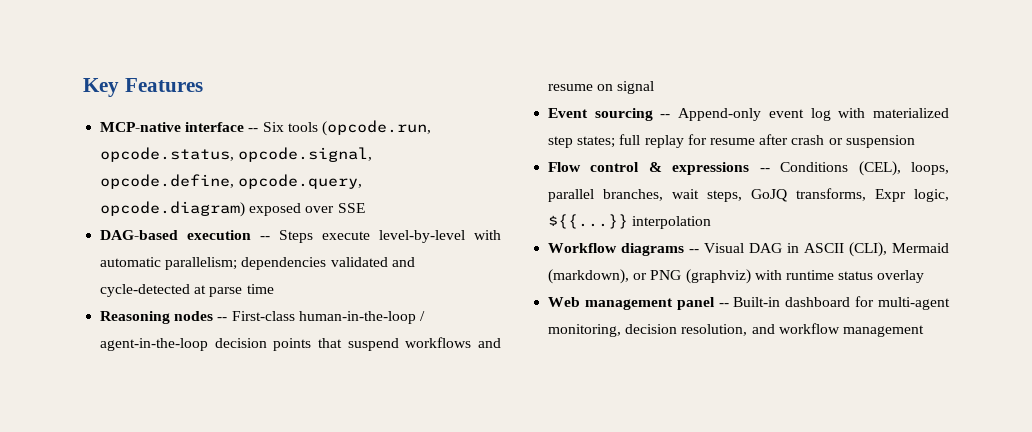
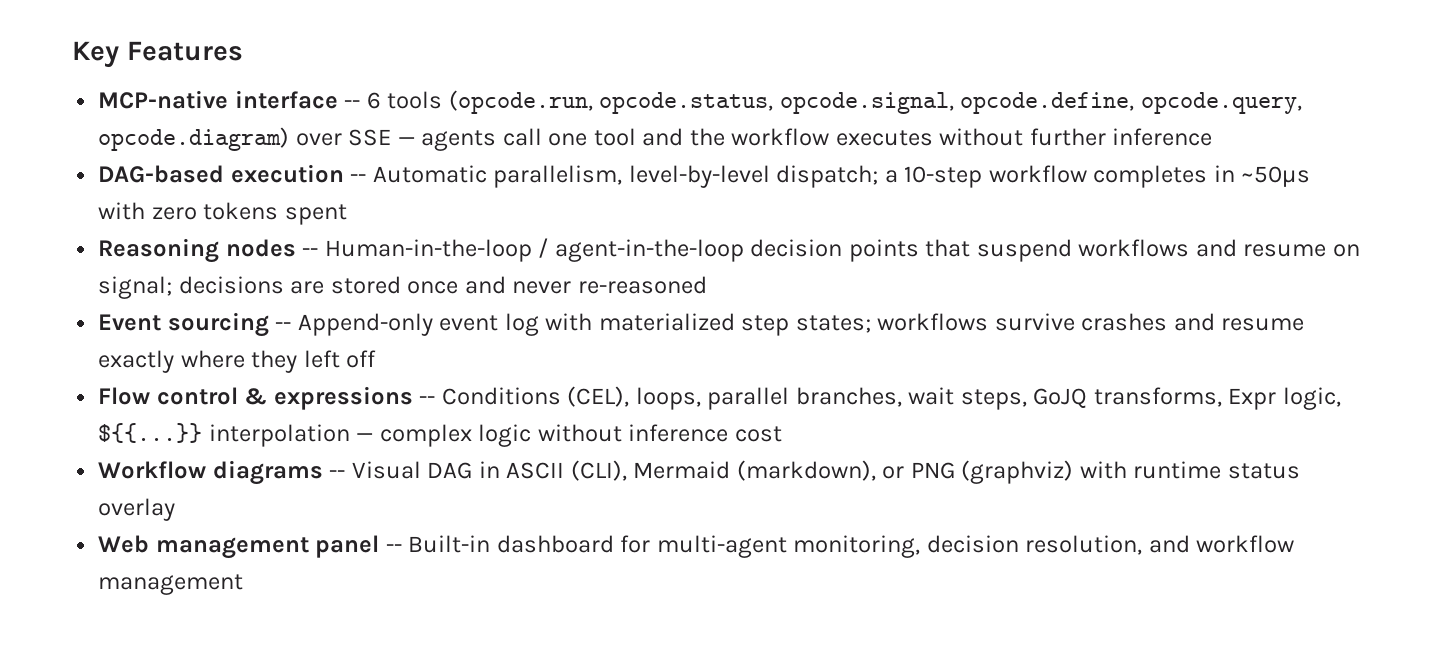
- MCP-native interface -- Six tools (opcode.run, opcode.status, opcode.signal, opcode.define, opcode.query, opcode.diagram) exposed over SSE
- DAG-based execution -- Steps execute level-by-level with automatic parallelism; dependencies validated and cycle-detected at parse time
+ MCP-native interface -- 6 tools (opcode.run, opcode.status, opcode.signal, opcode.define, opcode.query, opcode.diagram) over SSE — agents call one tool and the workflow executes without further inference
+ DAG-based execution -- Automatic parallelism, level-by-level dispatch; a 10-step workflow completes in ~50µs with zero tokens spent
- Reasoning nodes -- First-class human-in-the-loop / agent-in-the-loop decision points that suspend workflows and resume on signal
+ Reasoning nodes -- Human-in-the-loop / agent-in-the-loop decision points that suspend workflows and resume on signal; decisions are stored once and never re-reasoned
- Event sourcing -- Append-only event log with materialized step states; full replay for resume after crash or suspension
+ Event sourcing -- Append-only event log with materialized step states; workflows survive crashes and resume exactly where they left off
- Flow control & expressions -- Conditions (CEL), loops, parallel branches, wait steps, GoJQ transforms, Expr logic, ${{...}} interpolation
+ Flow control & expressions -- Conditions (CEL), loops, parallel branches, wait steps, GoJQ transforms, Expr logic, ${{...}} interpolation — complex logic without inference cost

